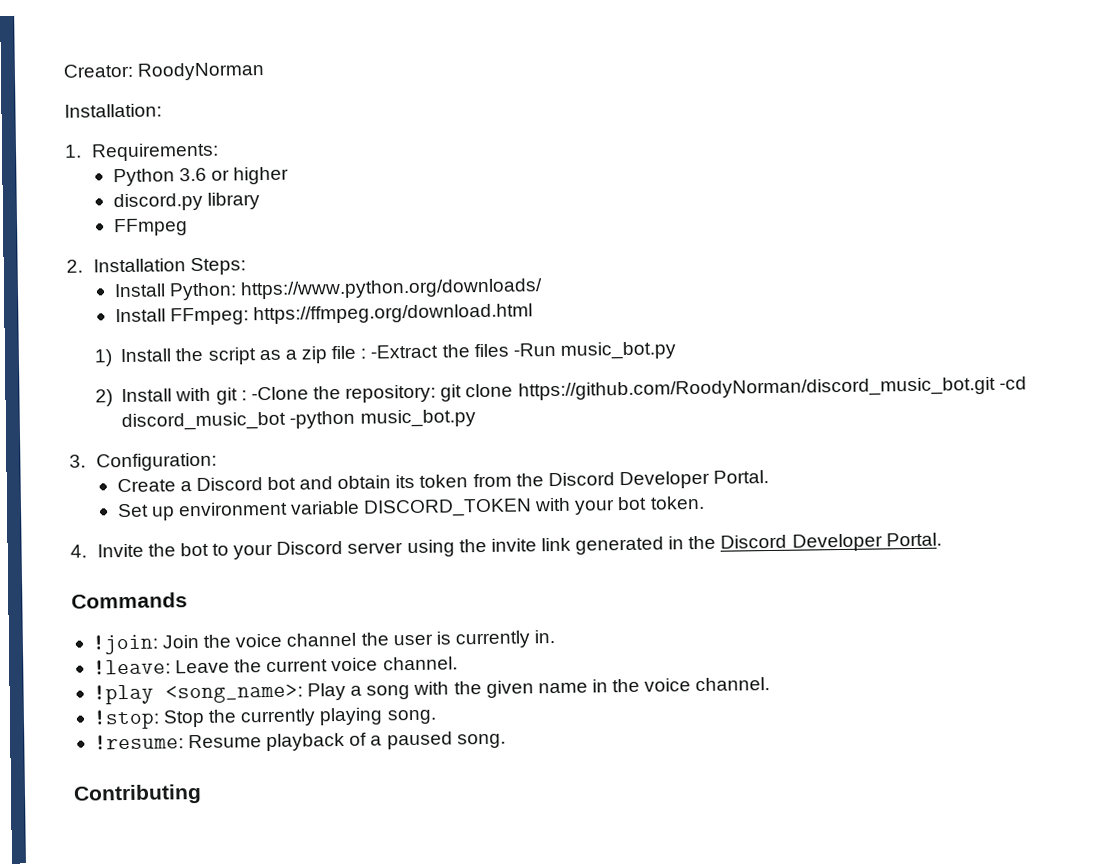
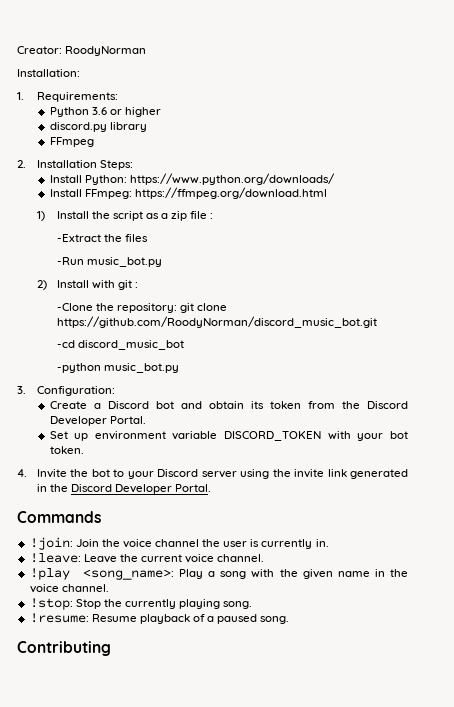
- 1) Install the script as a zip file : -Extract the files -Run music_bot.py
+ 1) Install the script as a zip file :
+ -Extract the files
+ -Run music_bot.py
- 2) Install with git : -Clone the repository: git clone https://github.com/RoodyNorman/discord_music_bot.git -cd discord_music_bot -python music_bot.py
+ 2) Install with git :
+ -Clone the repository: git clone https://github.com/RoodyNorman/discord_music_bot.git
+ -cd discord_music_bot
+ -python music_bot.py

